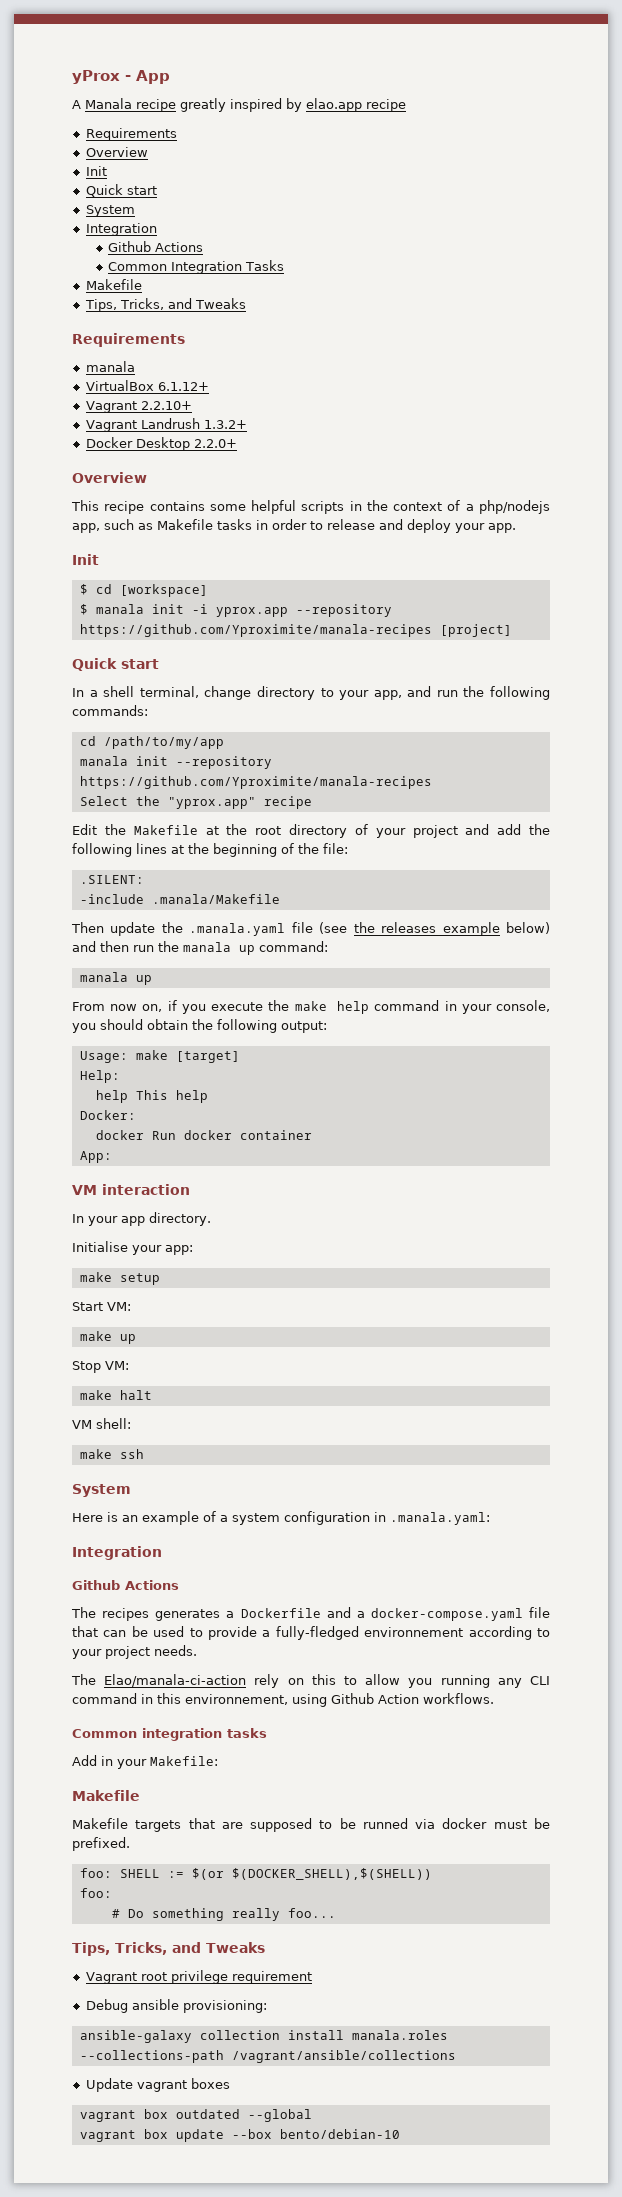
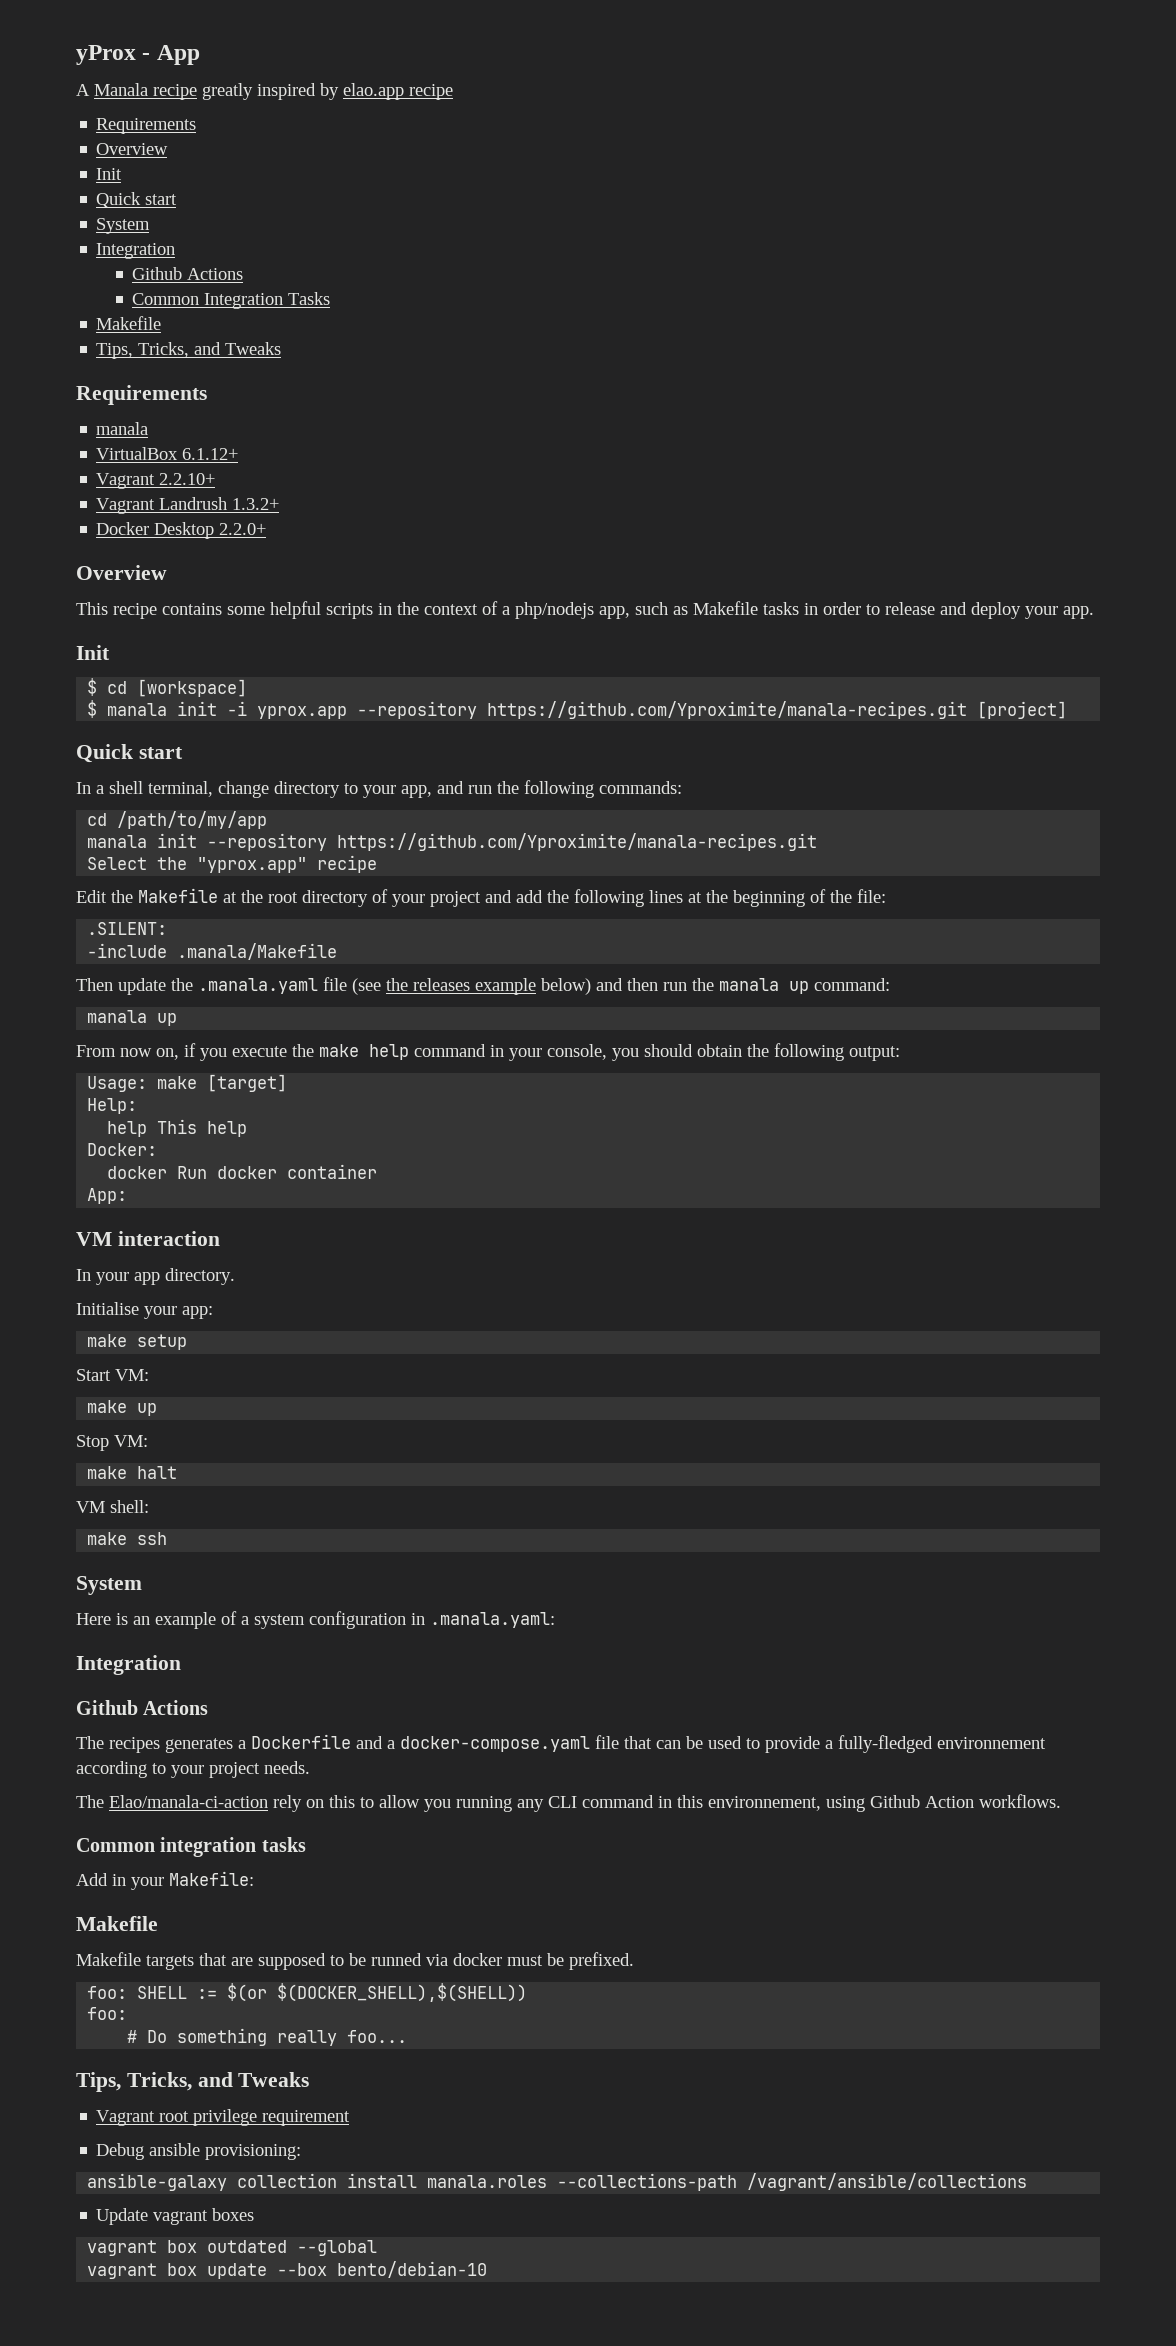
- $ manala init -i yprox.app --repository https://github.com/Yproximite/manala-recipes [project]
+ $ manala init -i yprox.app --repository https://github.com/Yproximite/manala-recipes.git [project]
- manala init --repository https://github.com/Yproximite/manala-recipes
+ manala init --repository https://github.com/Yproximite/manala-recipes.git

